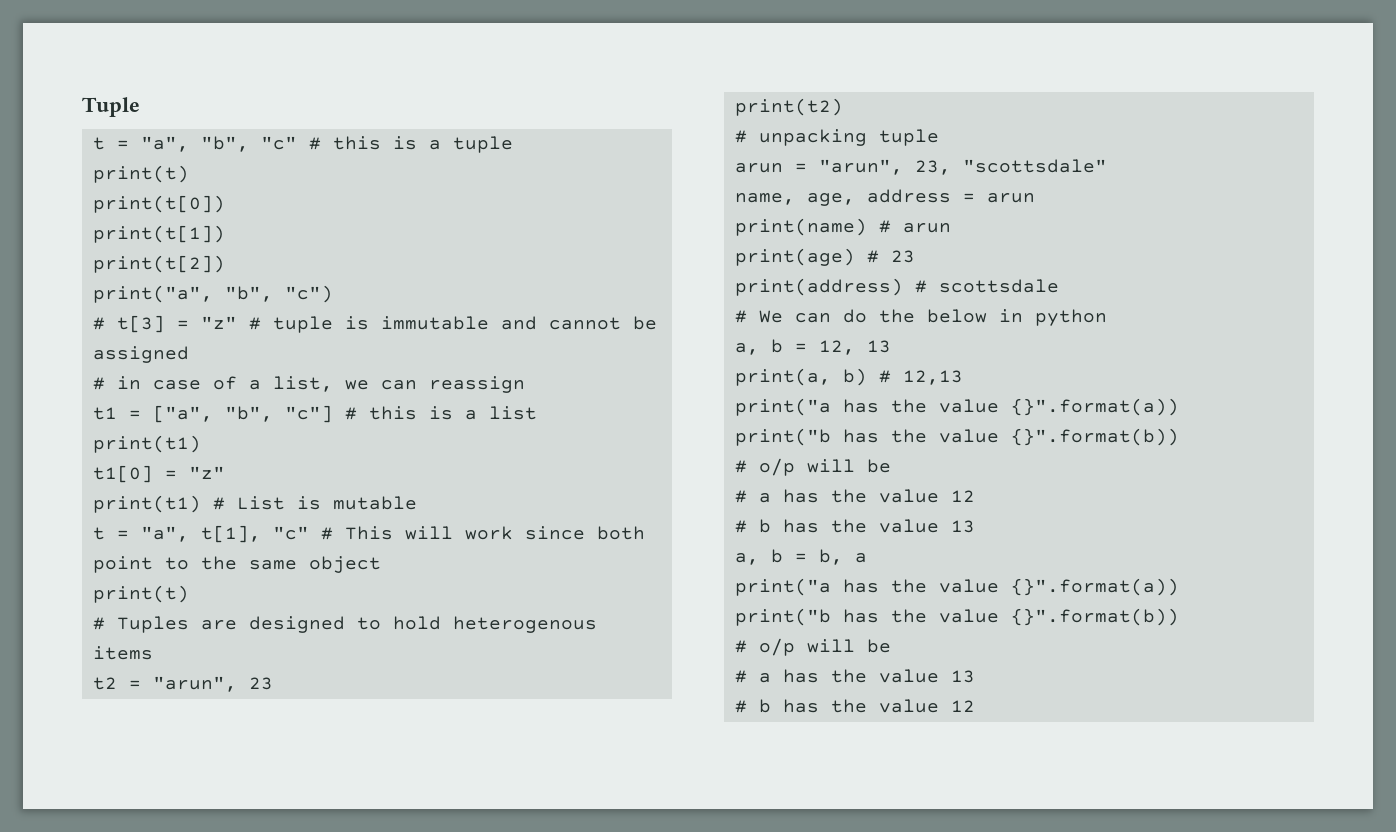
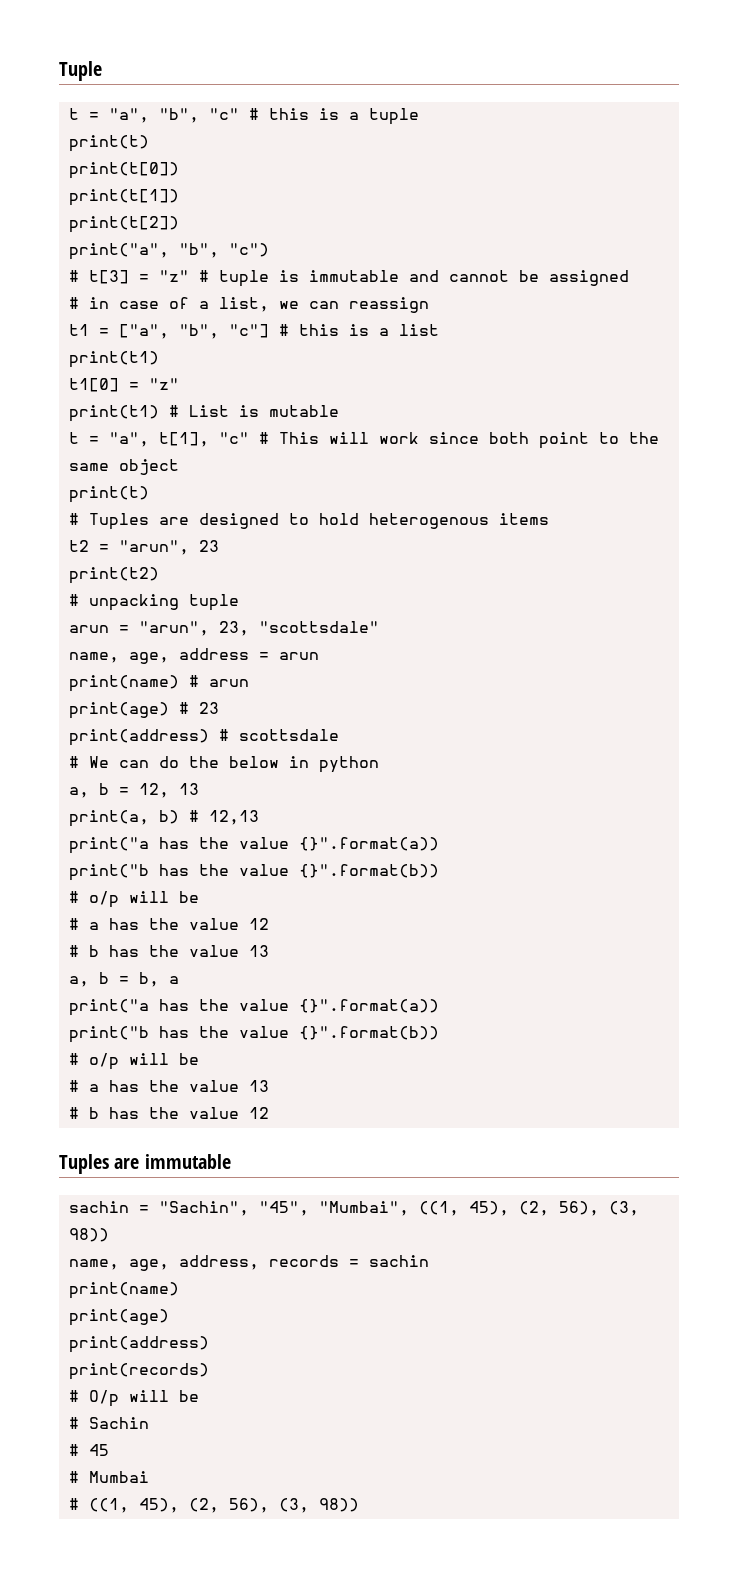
+ Tuples are immutable
+ sachin = "Sachin", "45", "Mumbai", ((1, 45), (2, 56), (3, 98))
+ name, age, address, records = sachin
+ print(name)
+ print(age)
+ print(address)
+ print(records)
+ # O/p will be
+ # Sachin
+ # 45
+ # Mumbai
+ # ((1, 45), (2, 56), (3, 98))

